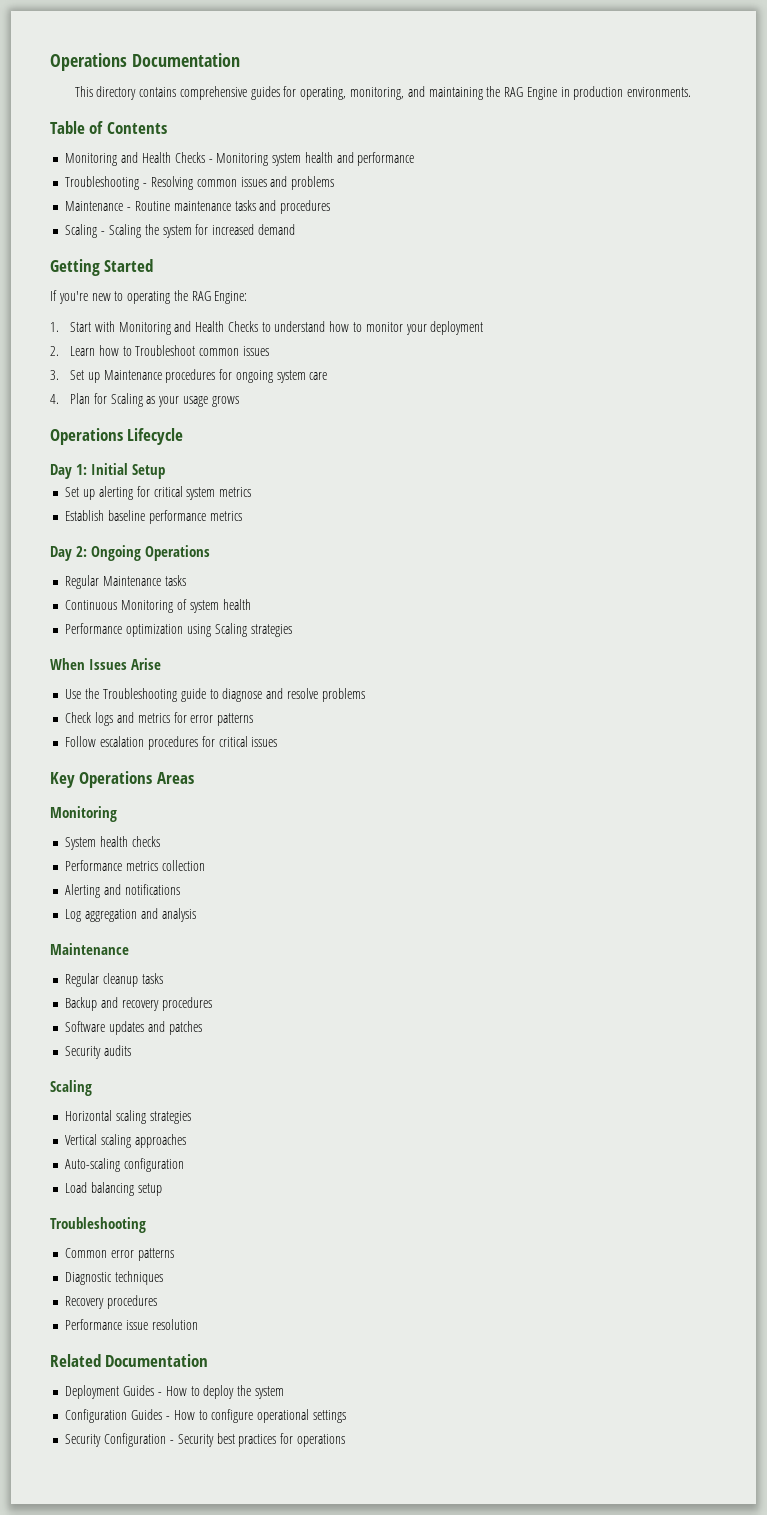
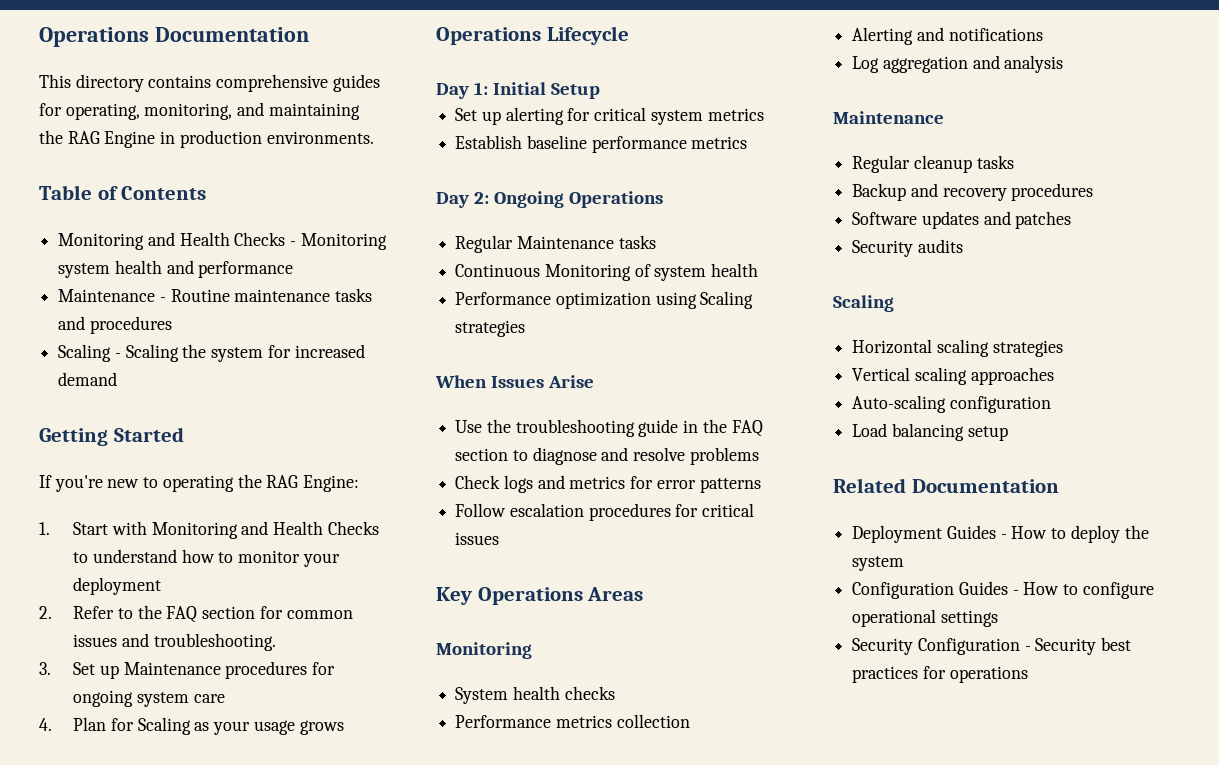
- Troubleshooting - Resolving common issues and problems
- 2. Learn how to Troubleshoot common issues
+ 2. Refer to the FAQ section for common issues and troubleshooting.
- Use the Troubleshooting guide to diagnose and resolve problems
+ Use the troubleshooting guide in the FAQ section to diagnose and resolve problems
  Load balancing setup
- Troubleshooting
- Common error patterns
- Diagnostic techniques
- Recovery procedures
- Performance issue resolution

